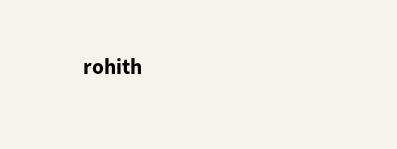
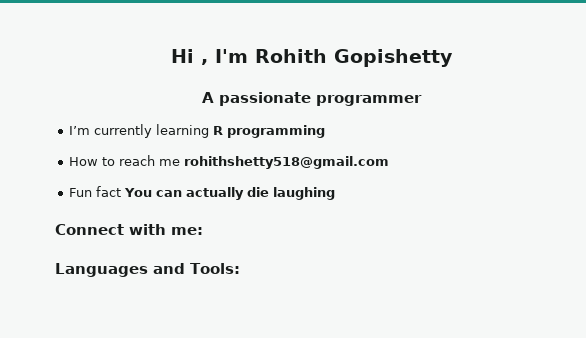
- rohith
+ Hi , I'm Rohith Gopishetty
+ A passionate programmer
+ I’m currently learning R programming
+ How to reach me rohithshetty518@gmail.com
+ Fun fact You can actually die laughing
+ Connect with me:
+ Languages and Tools:

